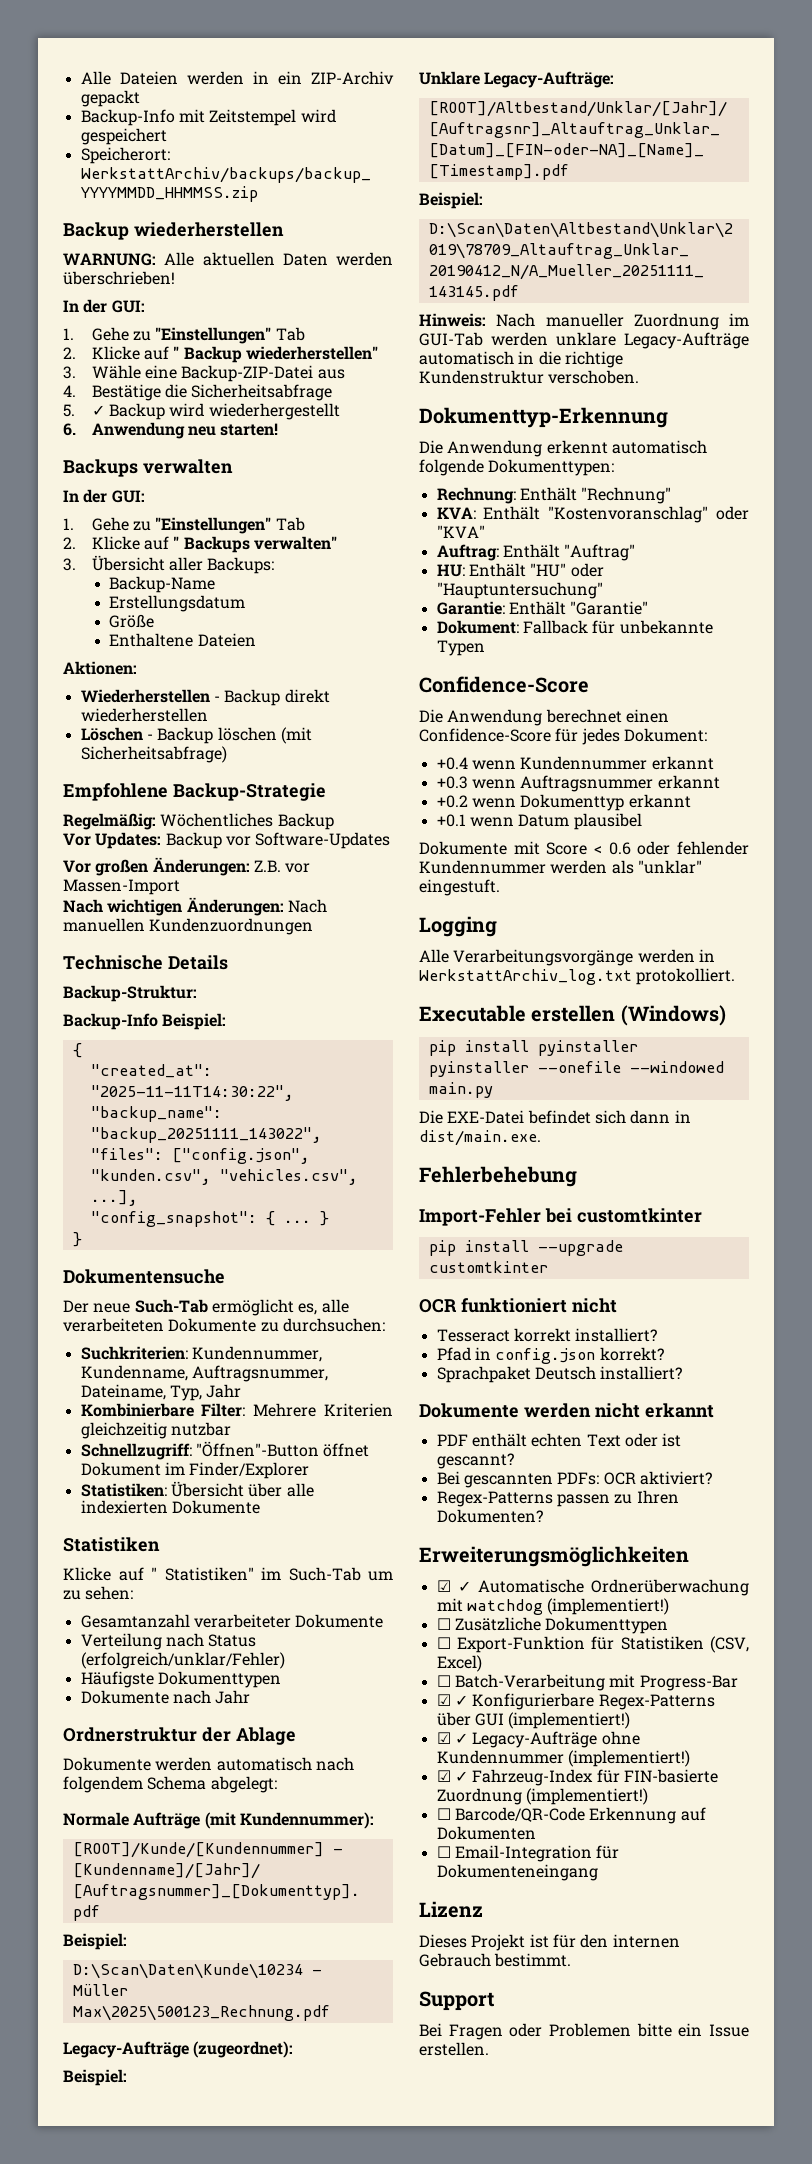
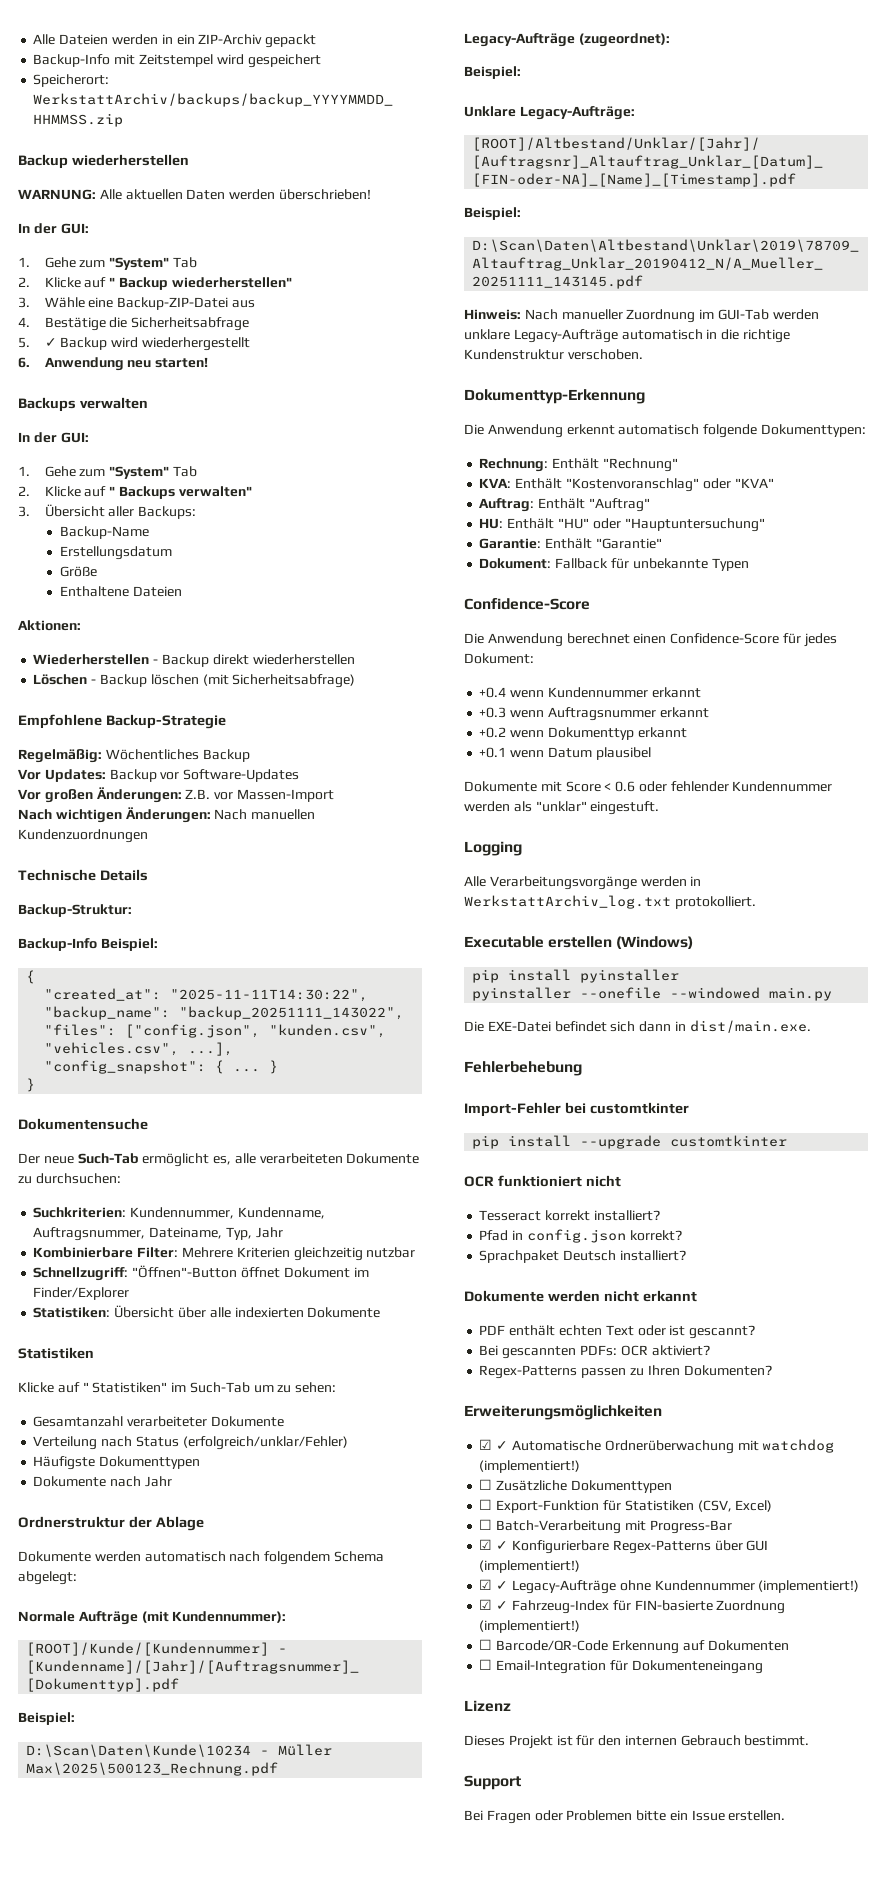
  WARNUNG: Alle aktuellen Daten werden überschrieben!
  In der GUI:
- 1. Gehe zu "Einstellungen" Tab
+ 1. Gehe zum "System" Tab
  Backups verwalten
  In der GUI:
- 1. Gehe zu "Einstellungen" Tab
+ 1. Gehe zum "System" Tab

